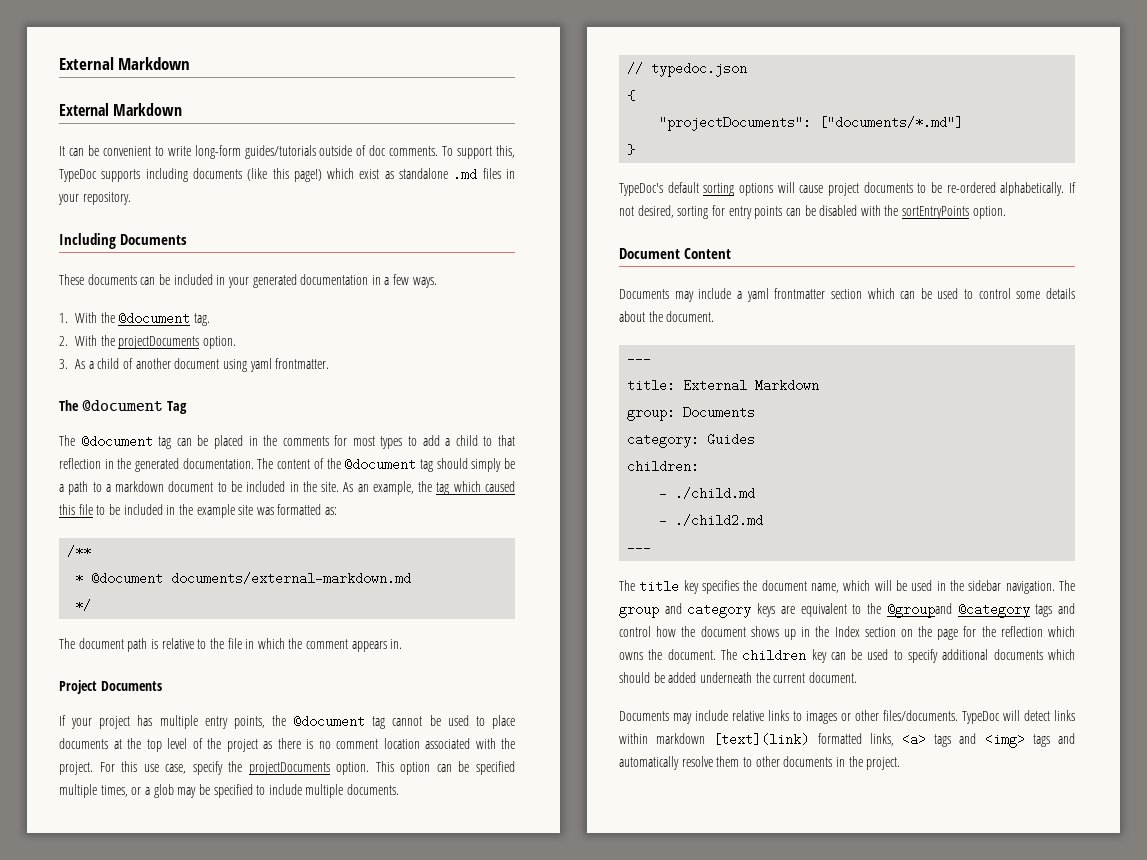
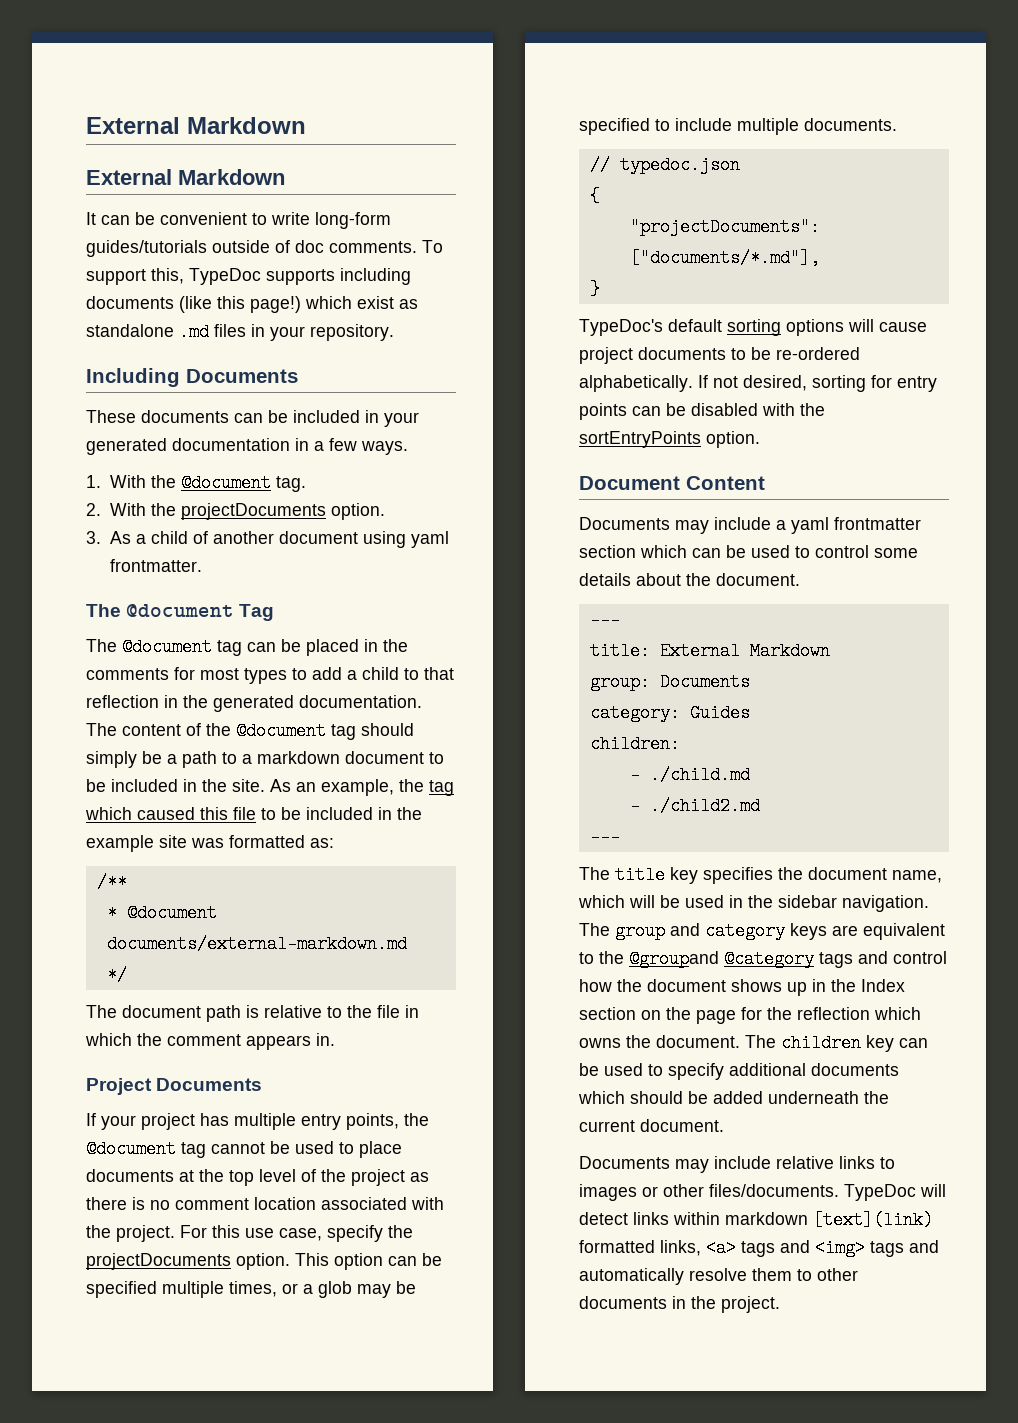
- "projectDocuments": ["documents/*.md"]
+ "projectDocuments": ["documents/*.md"],

